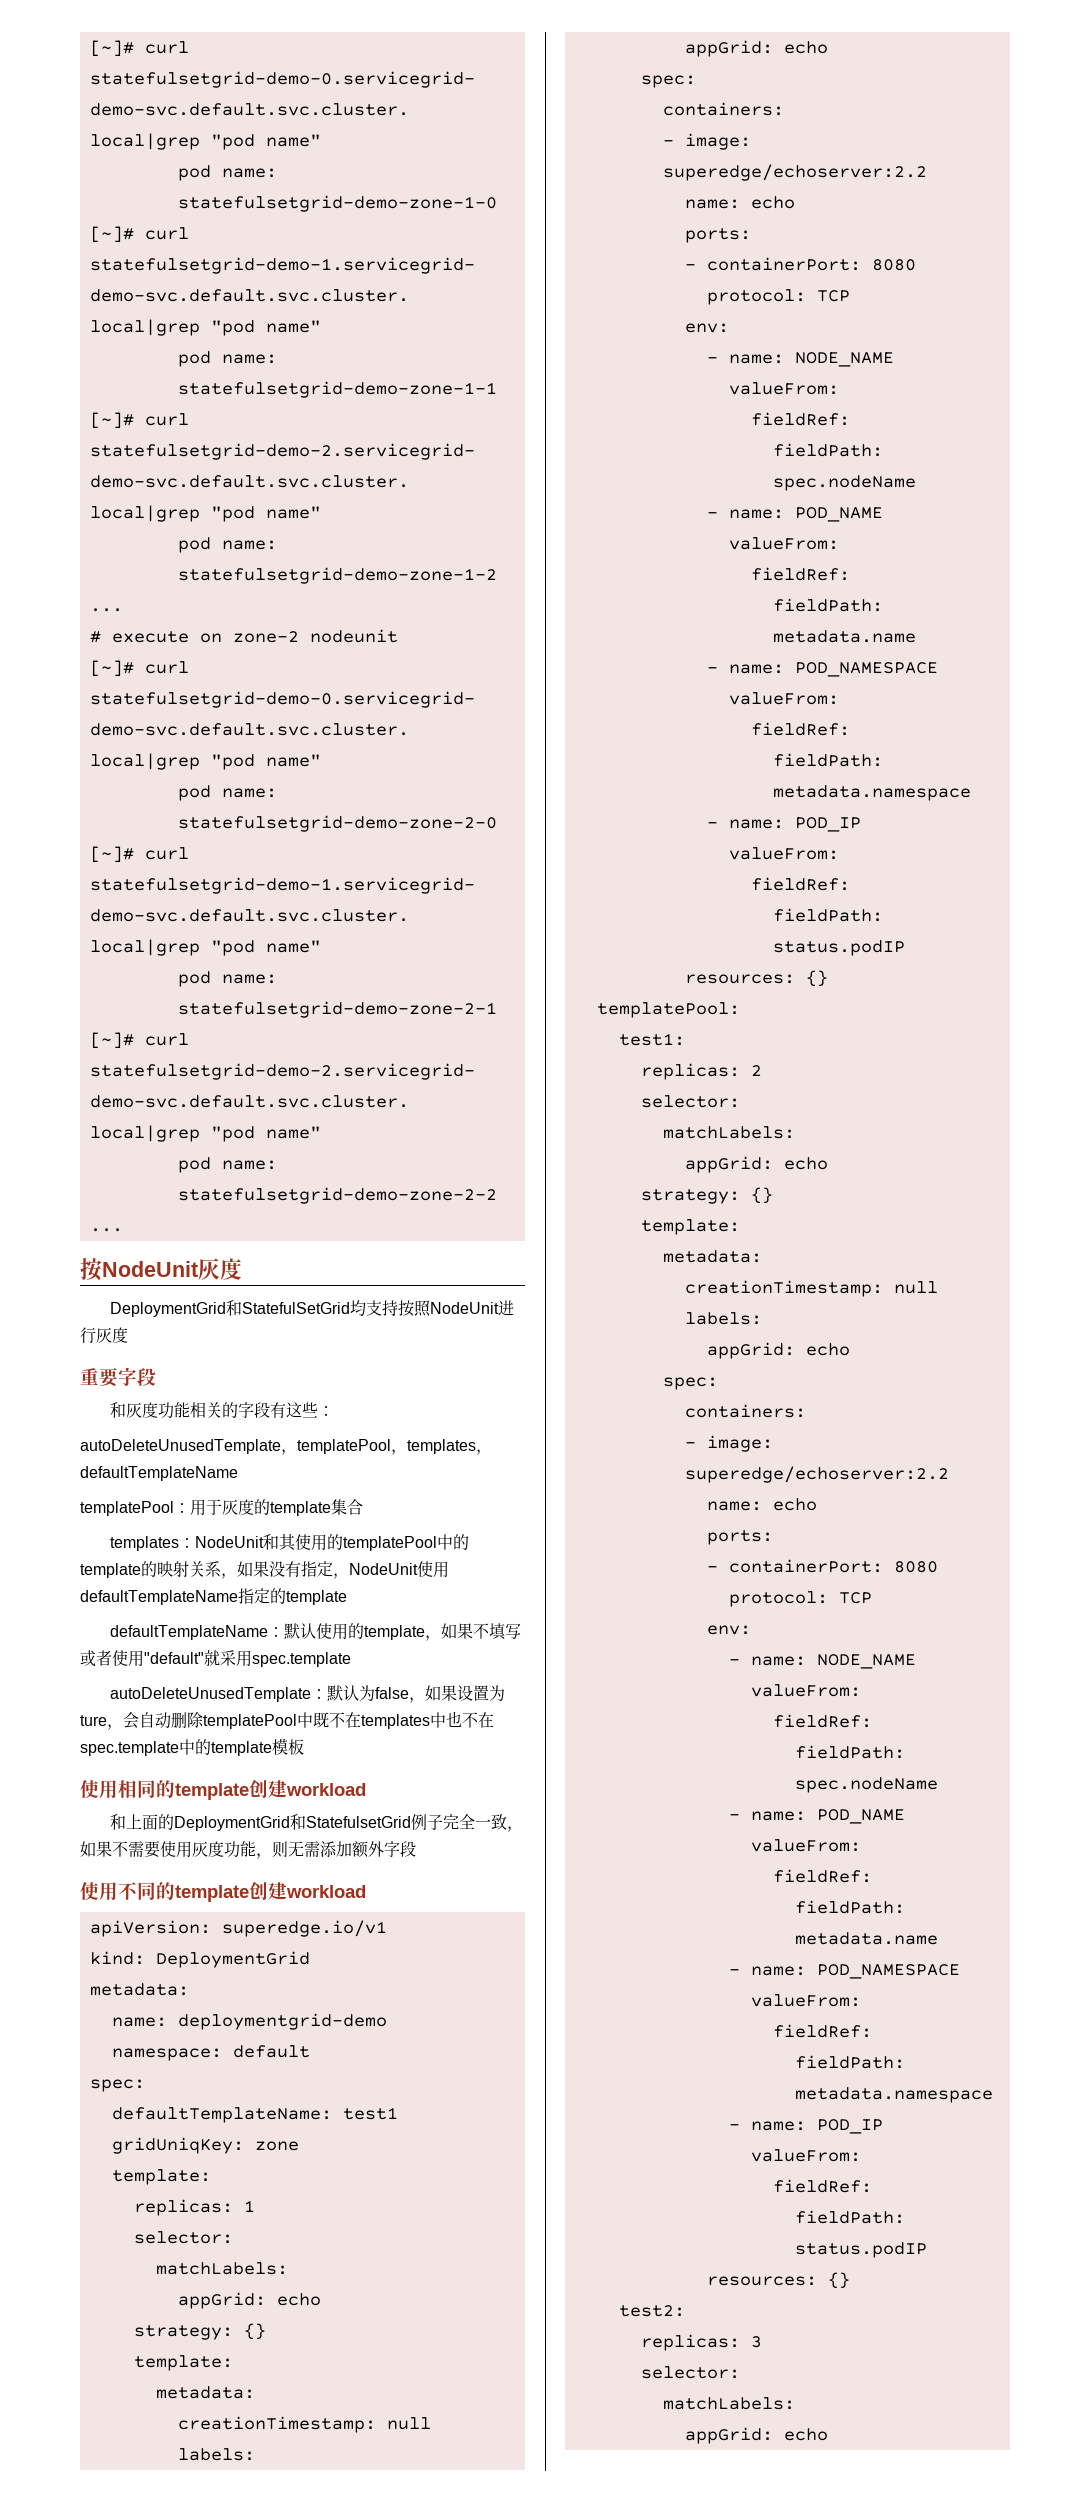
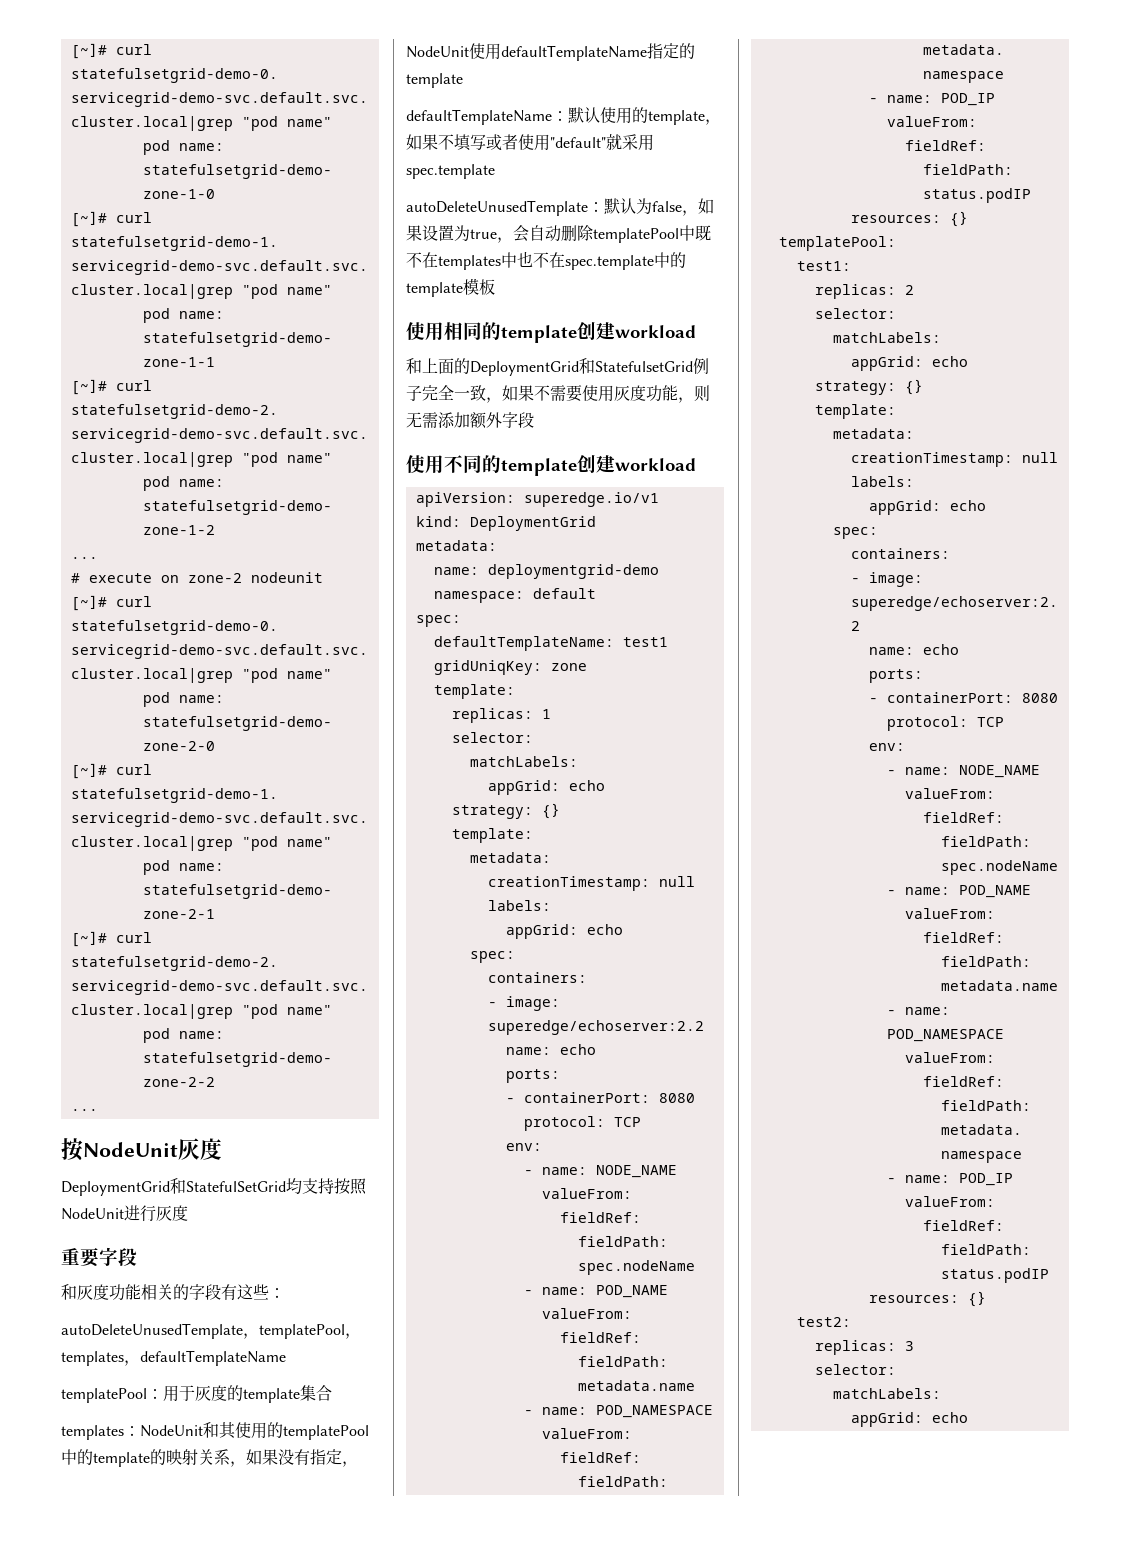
- autoDeleteUnusedTemplate：默认为false，如果设置为ture，会自动删除templatePool中既不在templates中也不在spec.template中的template模板
+ autoDeleteUnusedTemplate：默认为false，如果设置为true，会自动删除templatePool中既不在templates中也不在spec.template中的template模板

